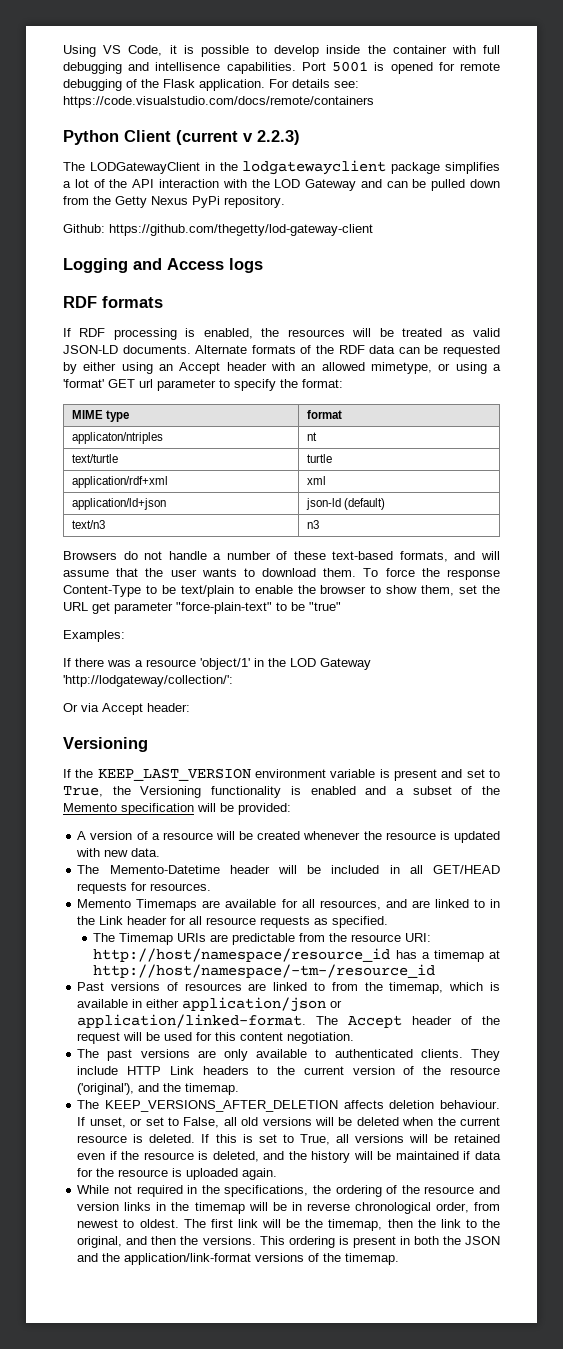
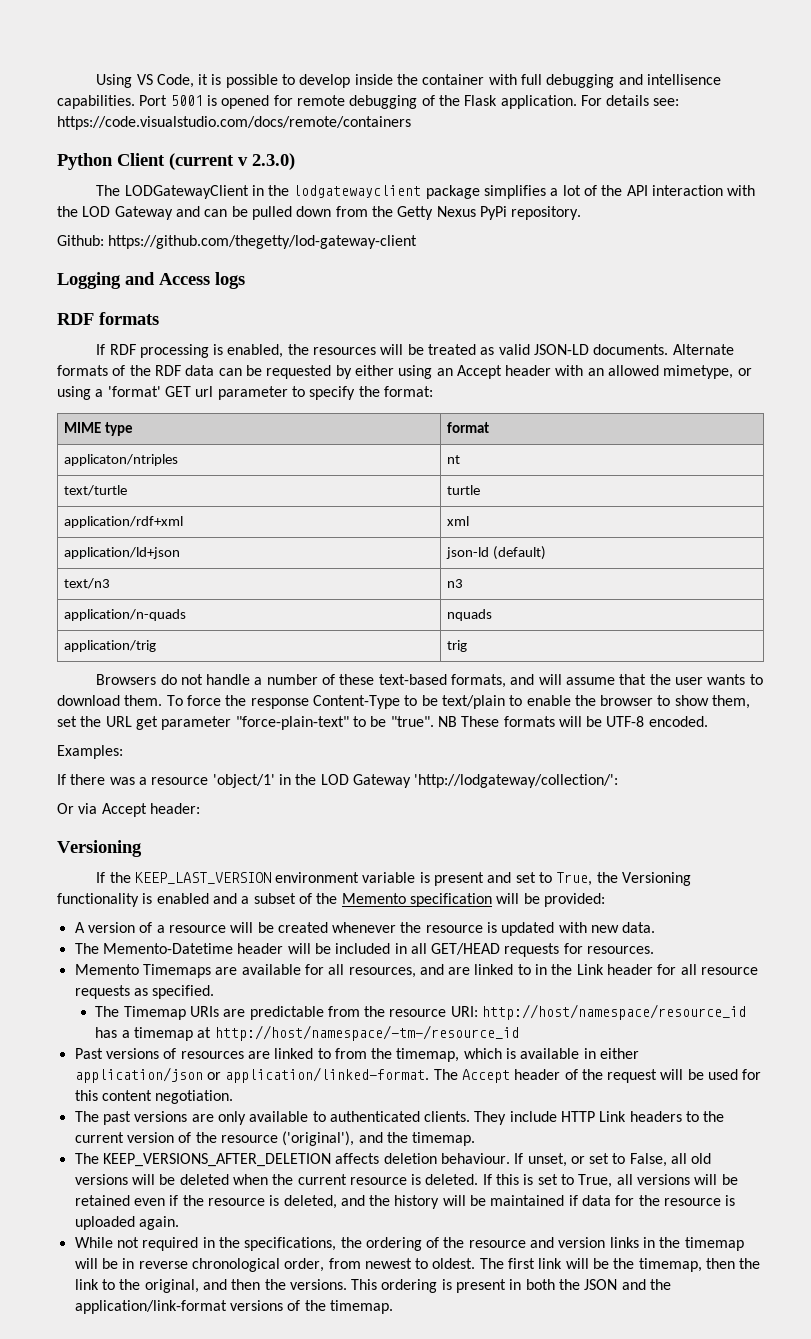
- Python Client (current v 2.2.3)
+ Python Client (current v 2.3.0)
+ application/n-quads | nquads
+ application/trig | trig
- To force the response Content-Type to be text/plain to enable the browser to show them, set the URL get parameter "force-plain-text" to be "true"
+ To force the response Content-Type to be text/plain to enable the browser to show them, set the URL get parameter "force-plain-text" to be "true". NB These formats will be UTF-8 encoded.

